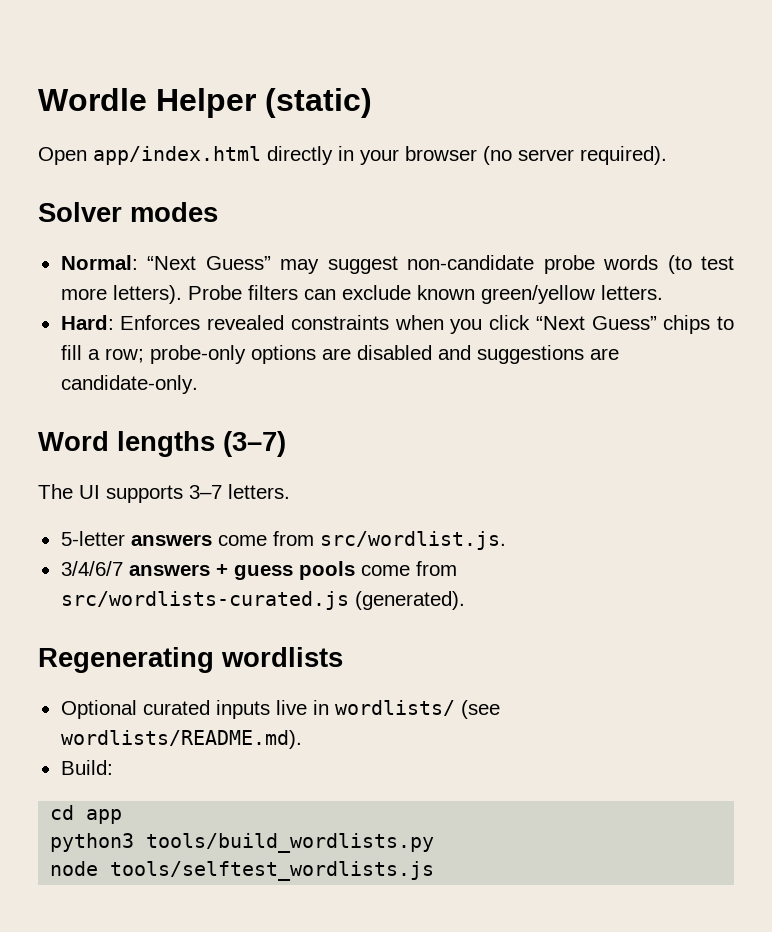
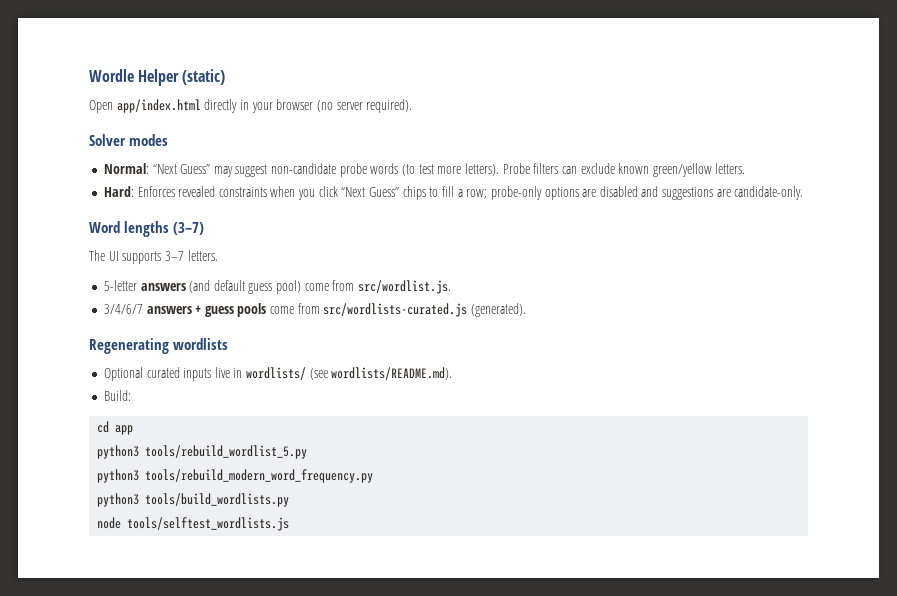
- 5-letter answers come from src/wordlist.js.
+ 5-letter answers (and default guess pool) come from src/wordlist.js.
+ python3 tools/rebuild_wordlist_5.py
+ python3 tools/rebuild_modern_word_frequency.py

